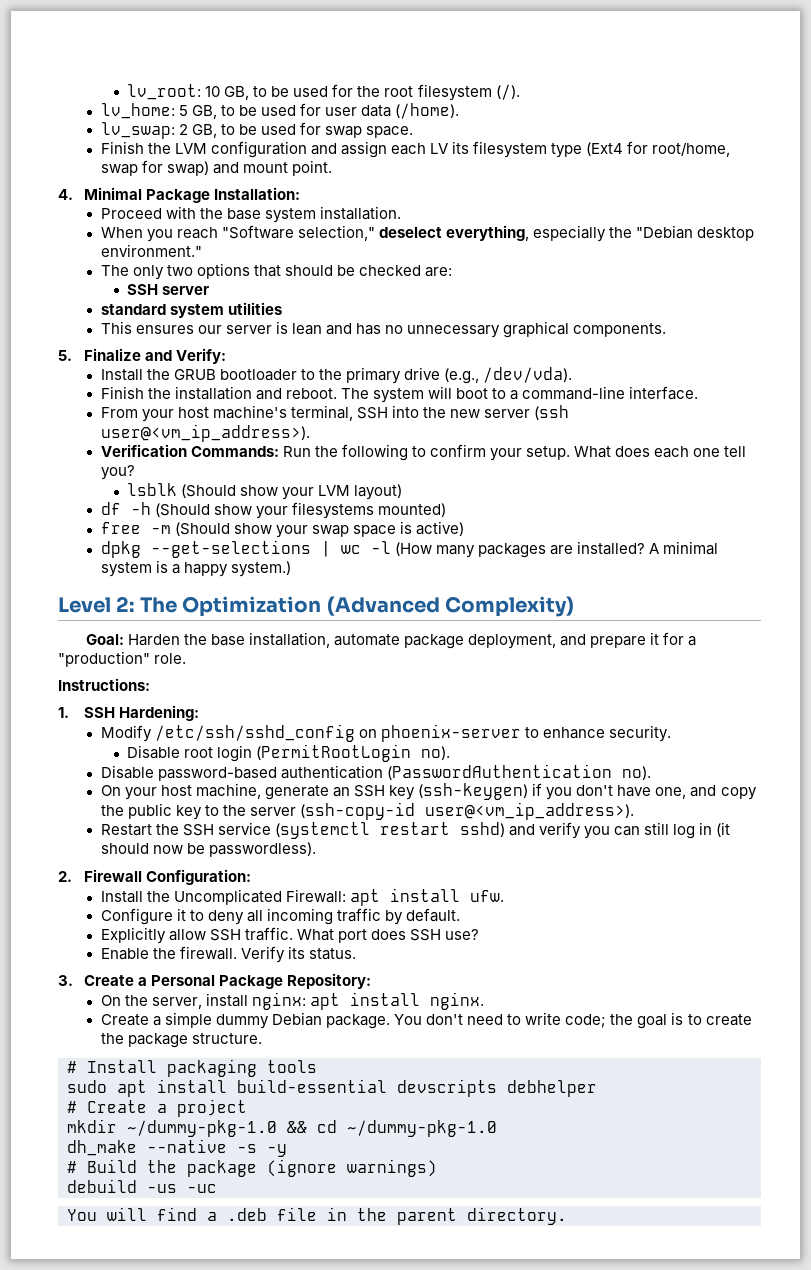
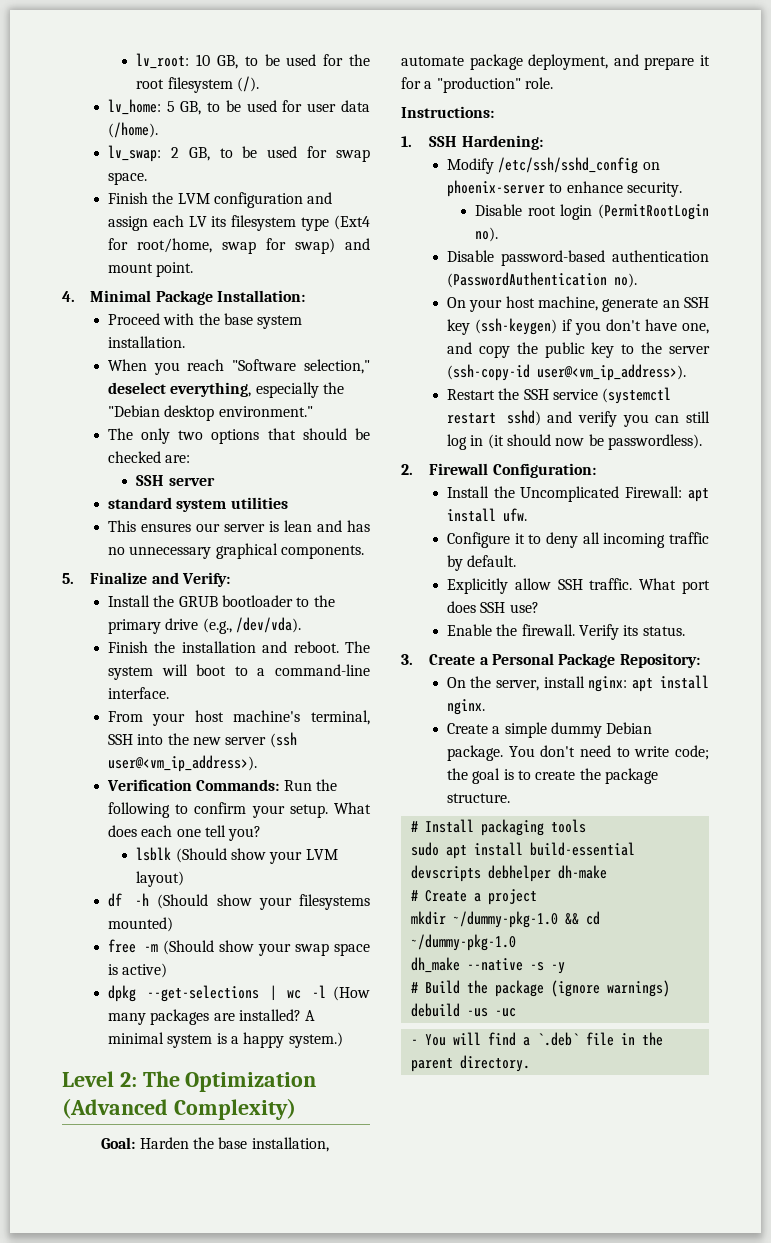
- sudo apt install build-essential devscripts debhelper
+ sudo apt install build-essential devscripts debhelper dh-make
- You will find a .deb file in the parent directory.
+ - You will find a `.deb` file in the parent directory.

